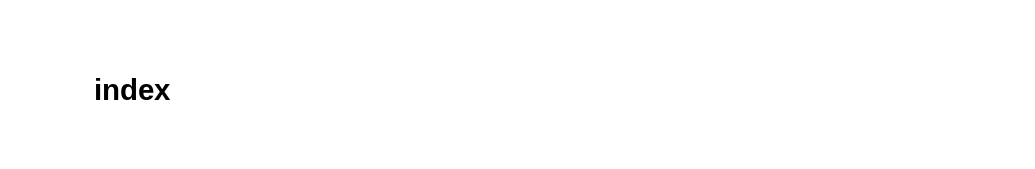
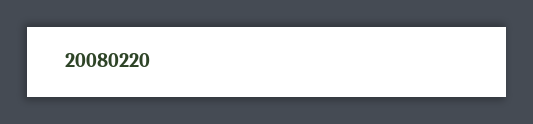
- index
+ 20080220

